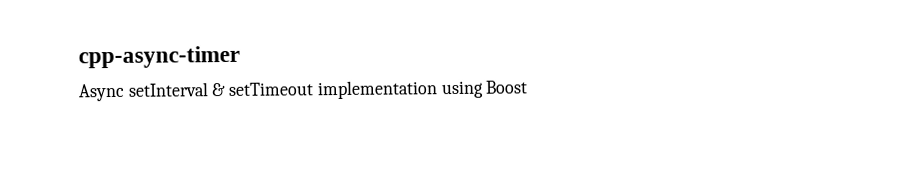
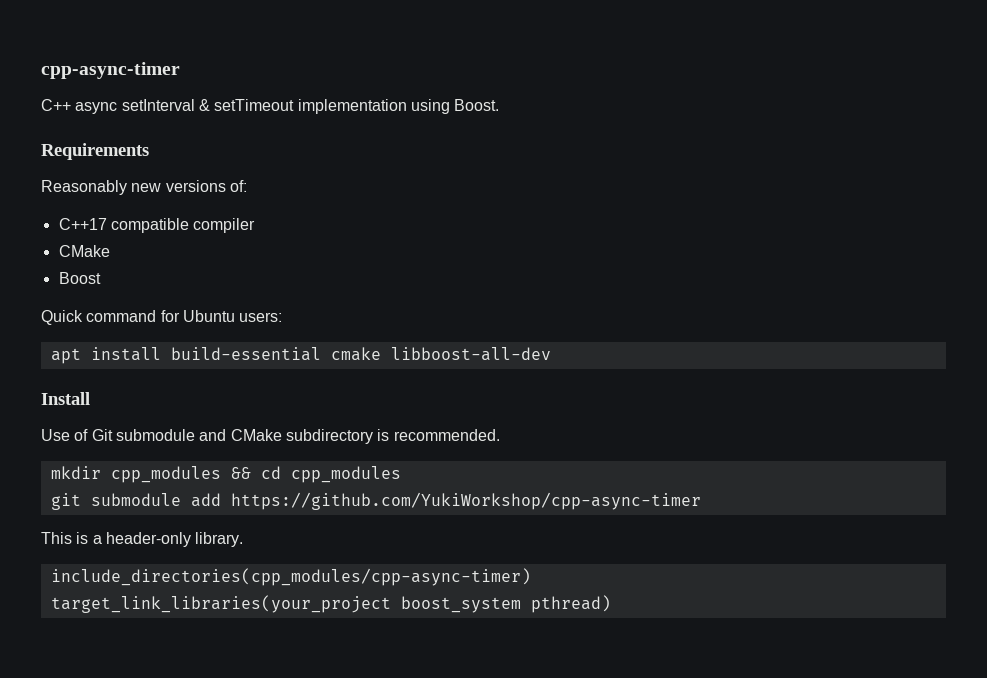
- Async setInterval & setTimeout implementation using Boost
+ C++ async setInterval & setTimeout implementation using Boost.
+ Requirements
+ Reasonably new versions of:
+ C++17 compatible compiler
+ CMake
+ Boost
+ Quick command for Ubuntu users:
+ apt install build-essential cmake libboost-all-dev
+ Install
+ Use of Git submodule and CMake subdirectory is recommended.
+ mkdir cpp_modules && cd cpp_modules
+ git submodule add https://github.com/YukiWorkshop/cpp-async-timer
+ This is a header-only library.
+ include_directories(cpp_modules/cpp-async-timer)
+ target_link_libraries(your_project boost_system pthread)

